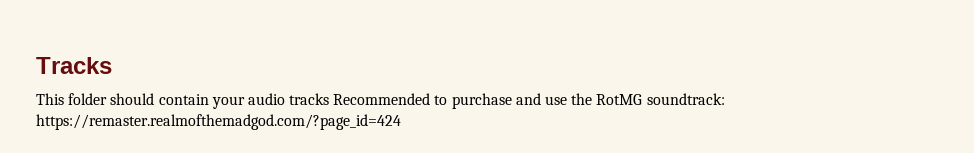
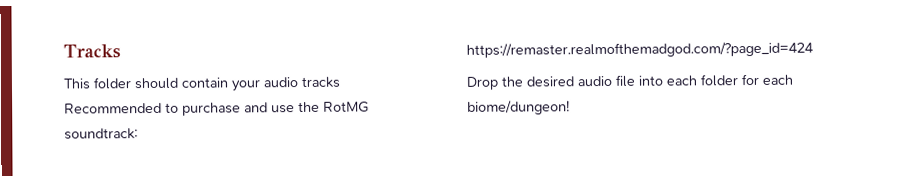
+ Drop the desired audio file into each folder for each biome/dungeon!

